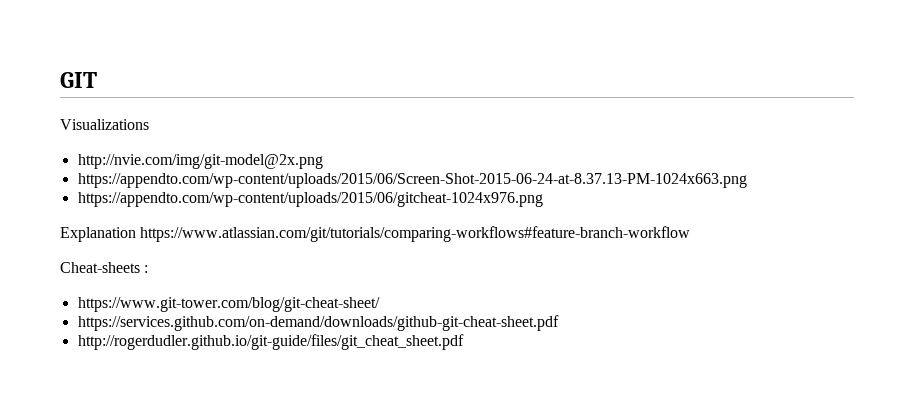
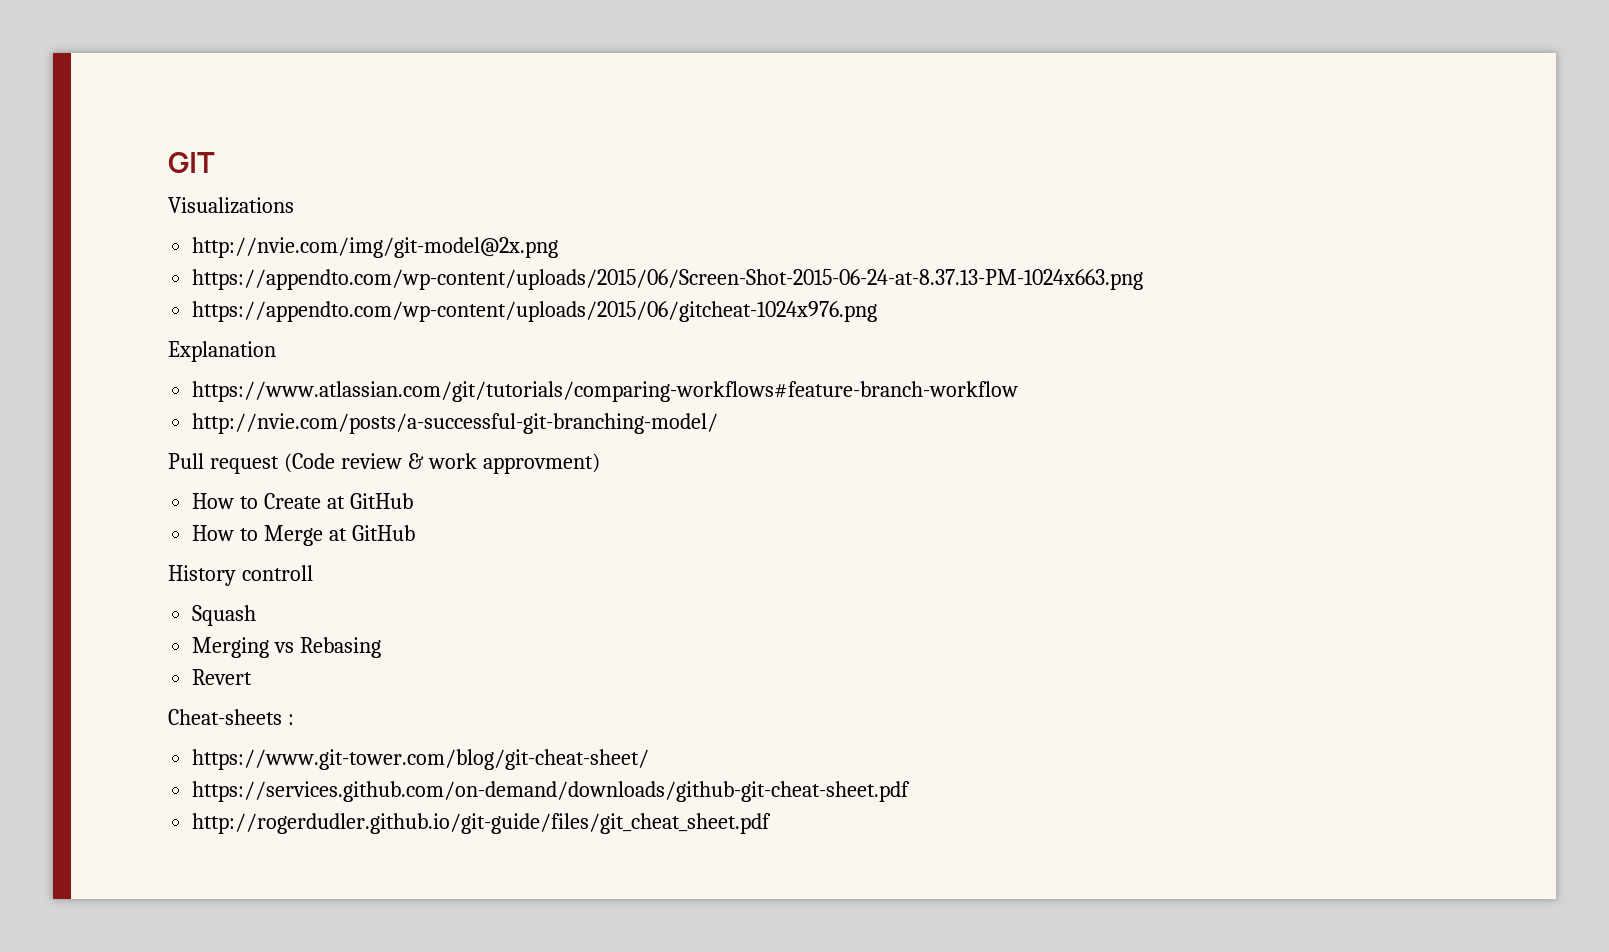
- Explanation https://www.atlassian.com/git/tutorials/comparing-workflows#feature-branch-workflow
+ Explanation
+ https://www.atlassian.com/git/tutorials/comparing-workflows#feature-branch-workflow
+ http://nvie.com/posts/a-successful-git-branching-model/
+ Pull request (Code review & work approvment)
+ How to Create at GitHub
+ How to Merge at GitHub
+ History controll
+ Squash
+ Merging vs Rebasing
+ Revert

